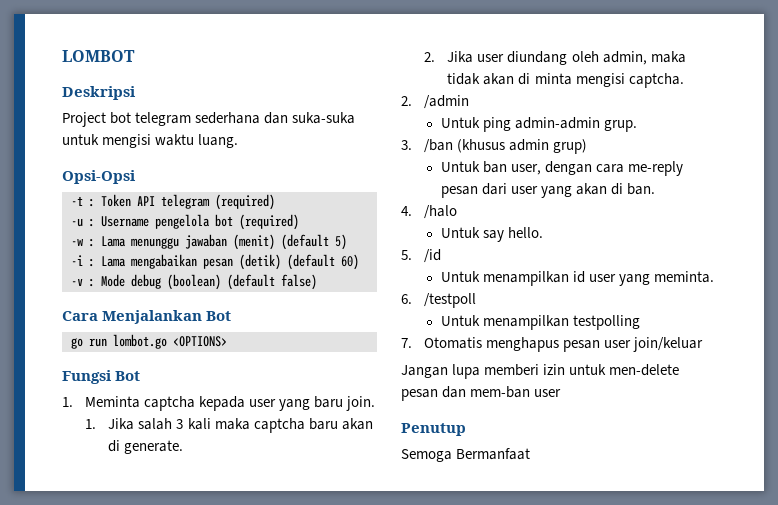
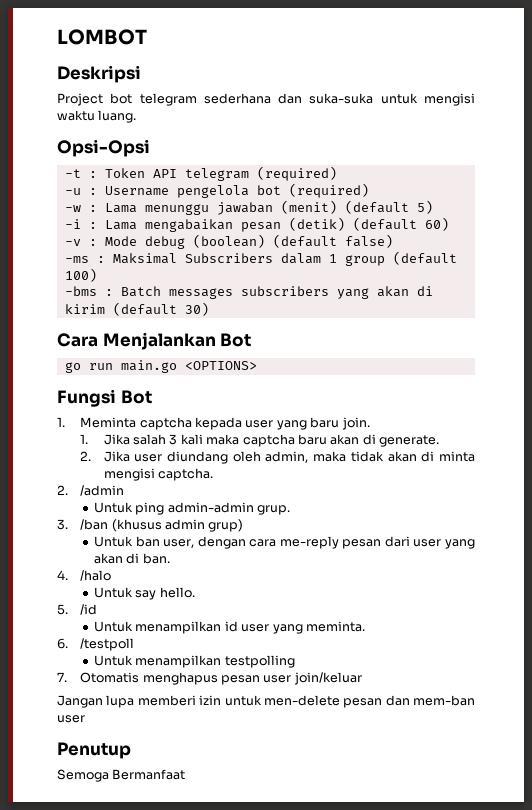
+ -ms : Maksimal Subscribers dalam 1 group (default 100)
+ -bms : Batch messages subscribers yang akan di kirim (default 30)
- go run lombot.go <OPTIONS>
+ go run main.go <OPTIONS>

